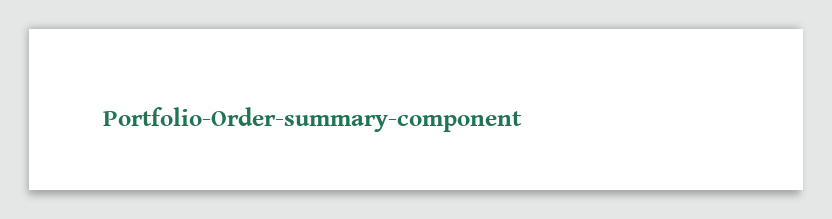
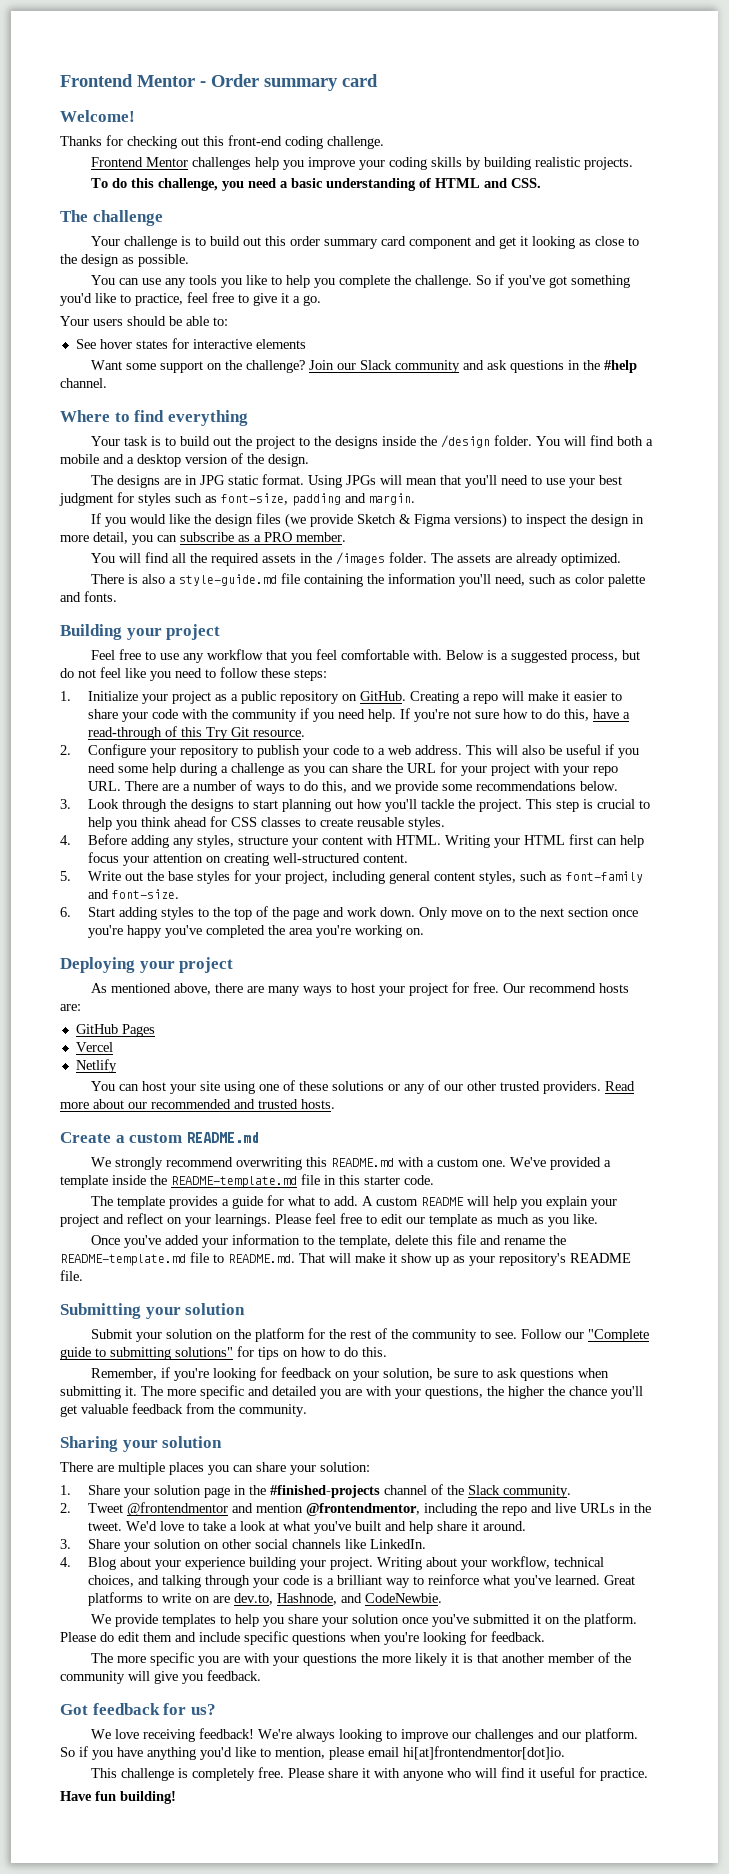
- Portfolio-Order-summary-component
+ Frontend Mentor - Order summary card
+ Welcome!
+ Thanks for checking out this front-end coding challenge.
+ Frontend Mentor challenges help you improve your coding skills by building realistic projects.
+ To do this challenge, you need a basic understanding of HTML and CSS.
+ The challenge
+ Your challenge is to build out this order summary card component and get it looking as close to the design as possible.
+ You can use any tools you like to help you complete the challenge. So if you've got something you'd like to practice, feel free to give it a go.
+ Your users should be able to:
+ See hover states for interactive elements
+ Want some support on the challenge? Join our Slack community and ask questions in the #help channel.
+ Where to find everything
+ Your task is to build out the project to the designs inside the /design folder. You will find both a mobile and a desktop version of the design.
+ The designs are in JPG static format. Using JPGs will mean that you'll need to use your best judgment for styles such as font-size, padding and margin.
+ If you would like the design files (we provide Sketch & Figma versions) to inspect the design in more detail, you can subscribe as a PRO member.
+ You will find all the required assets in the /images folder. The assets are already optimized.
+ There is also a style-guide.md file containing the information you'll need, such as color palette and fonts.
+ Building your project
+ Feel free to use any workflow that you feel comfortable with. Below is a suggested process, but do not feel like you need to follow these steps:
+ 1. Initialize your project as a public repository on GitHub. Creating a repo will make it easier to share your code with the community if you need help. If you're not sure how to do this, have a read-through of this Try Git resource.
+ 2. Configure your repository to publish your code to a web address. This will also be useful if you need some help during a challenge as you can share the URL for your project with your repo URL. There are a number of ways to do this, and we provide some recommendations below.
+ 3. Look through the designs to start planning out how you'll tackle the project. This step is crucial to help you think ahead for CSS classes to create reusable styles.
+ 4. Before adding any styles, structure your content with HTML. Writing your HTML first can help focus your attention on creating well-structured content.
+ 5. Write out the base styles for your project, including general content styles, such as font-family and font-size.
+ 6. Start adding styles to the top of the page and work down. Only move on to the next section once you're happy you've completed the area you're working on.
+ Deploying your project
+ As mentioned above, there are many ways to host your project for free. Our recommend hosts are:
+ GitHub Pages
+ Vercel
+ Netlify
+ You can host your site using one of these solutions or any of our other trusted providers. Read more about our recommended and trusted hosts.
+ Create a custom README.md
+ We strongly recommend overwriting this README.md with a custom one. We've provided a template inside the README-template.md file in this starter code.
+ The template provides a guide for what to add. A custom README will help you explain your project and reflect on your learnings. Please feel free to edit our template as much as you like.
+ Once you've added your information to the template, delete this file and rename the README-template.md file to README.md. That will make it show up as your repository's README file.
+ Submitting your solution
+ Submit your solution on the platform for the rest of the community to see. Follow our "Complete guide to submitting solutions" for tips on how to do this.
+ Remember, if you're looking for feedback on your solution, be sure to ask questions when submitting it. The more specific and detailed you are with your questions, the higher the chance you'll get valuable feedback from the community.
+ Sharing your solution
+ There are multiple places you can share your solution:
+ 1. Share your solution page in the #finished-projects channel of the Slack community.
+ 2. Tweet @frontendmentor and mention @frontendmentor, including the repo and live URLs in the tweet. We'd love to take a look at what you've built and help share it around.
+ 3. Share your solution on other social channels like LinkedIn.
+ 4. Blog about your experience building your project. Writing about your workflow, technical choices, and talking through your code is a brilliant way to reinforce what you've learned. Great platforms to write on are dev.to, Hashnode, and CodeNewbie.
+ We provide templates to help you share your solution once you've submitted it on the platform. Please do edit them and include specific questions when you're looking for feedback.
+ The more specific you are with your questions the more likely it is that another member of the community will give you feedback.
+ Got feedback for us?
+ We love receiving feedback! We're always looking to improve our challenges and our platform. So if you have anything you'd like to mention, please email hi[at]frontendmentor[dot]io.
+ This challenge is completely free. Please share it with anyone who will find it useful for practice.
+ Have fun building!

